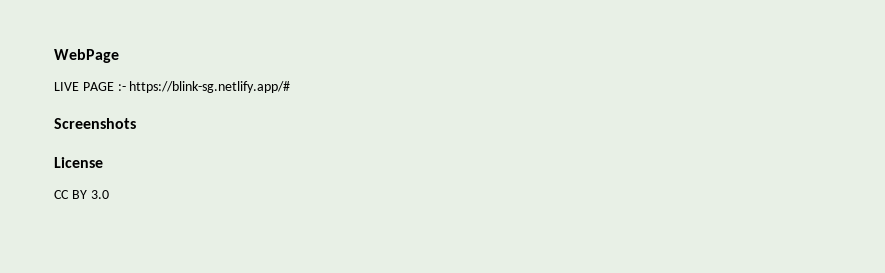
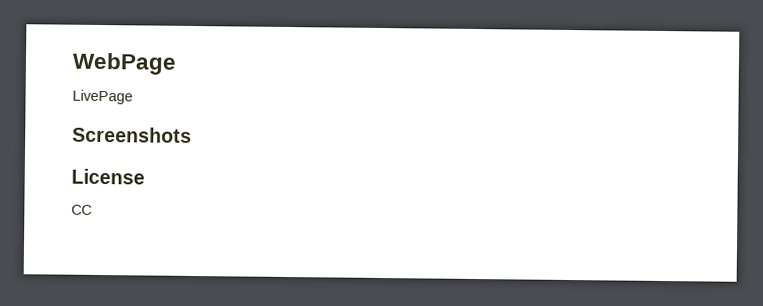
- LIVE PAGE :- https://blink-sg.netlify.app/#
+ LivePage
- CC BY 3.0
+ CC

